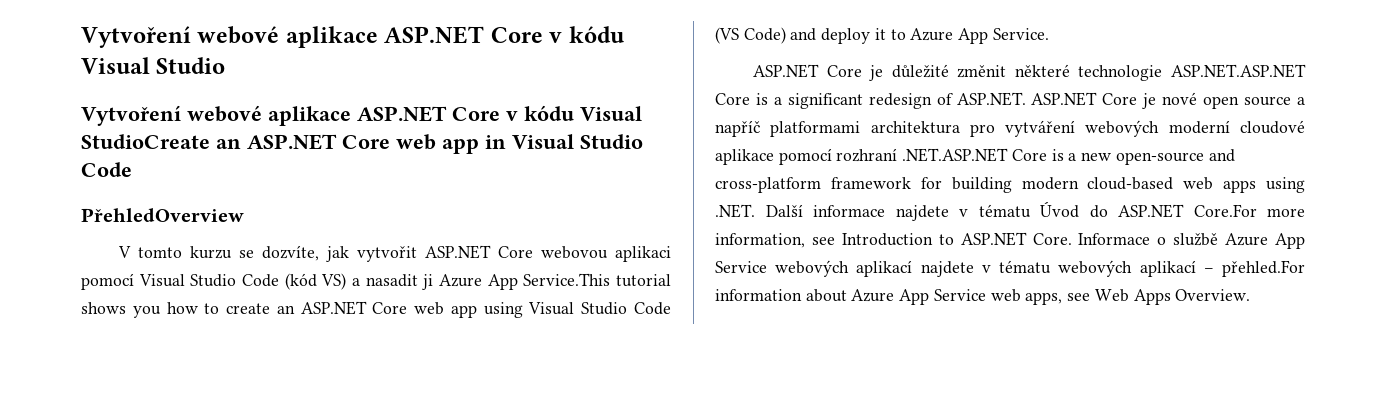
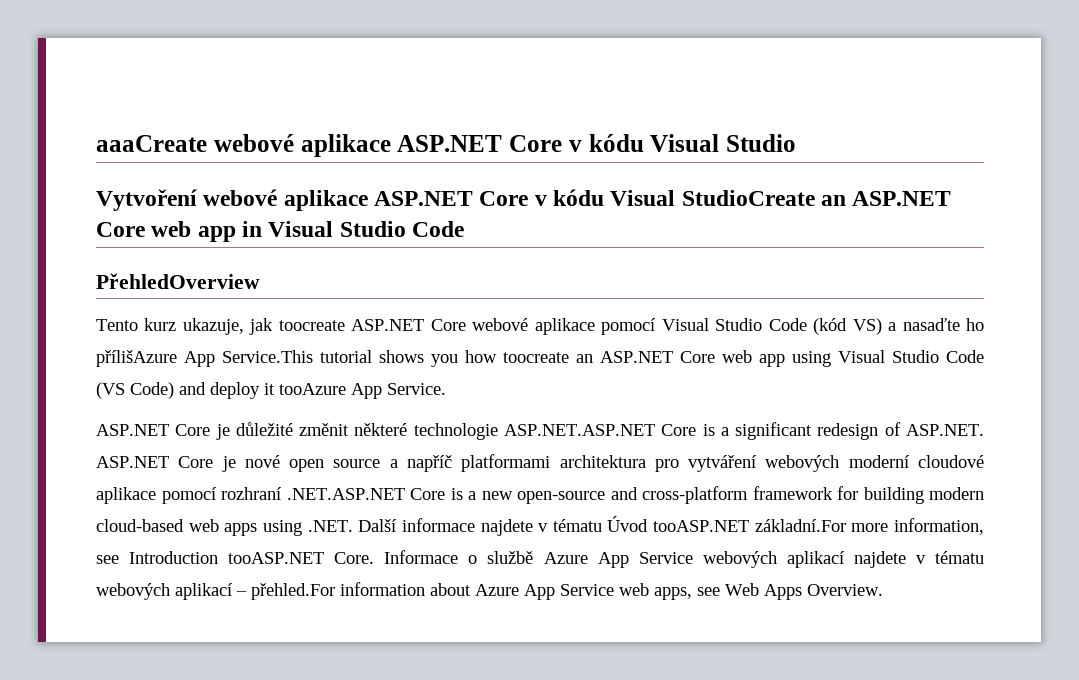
- Vytvoření webové aplikace ASP.NET Core v kódu Visual Studio
+ aaaCreate webové aplikace ASP.NET Core v kódu Visual Studio
- V tomto kurzu se dozvíte, jak vytvořit ASP.NET Core webovou aplikaci pomocí Visual Studio Code (kód VS) a nasadit ji Azure App Service.This tutorial shows you how to create an ASP.NET Core web app using Visual Studio Code (VS Code) and deploy it to Azure App Service.
+ Tento kurz ukazuje, jak toocreate ASP.NET Core webové aplikace pomocí Visual Studio Code (kód VS) a nasaďte ho přílišAzure App Service.This tutorial shows you how toocreate an ASP.NET Core web app using Visual Studio Code (VS Code) and deploy it tooAzure App Service.
- ASP.NET Core je důležité změnit některé technologie ASP.NET.ASP.NET Core is a significant redesign of ASP.NET. ASP.NET Core je nové open source a napříč platformami architektura pro vytváření webových moderní cloudové aplikace pomocí rozhraní .NET.ASP.NET Core is a new open-source and cross-platform framework for building modern cloud-based web apps using .NET. Další informace najdete v tématu Úvod do ASP.NET Core.For more information, see Introduction to ASP.NET Core.
+ ASP.NET Core je důležité změnit některé technologie ASP.NET.ASP.NET Core is a significant redesign of ASP.NET. ASP.NET Core je nové open source a napříč platformami architektura pro vytváření webových moderní cloudové aplikace pomocí rozhraní .NET.ASP.NET Core is a new open-source and cross-platform framework for building modern cloud-based web apps using .NET. Další informace najdete v tématu Úvod tooASP.NET základní.For more information, see Introduction tooASP.NET Core.

